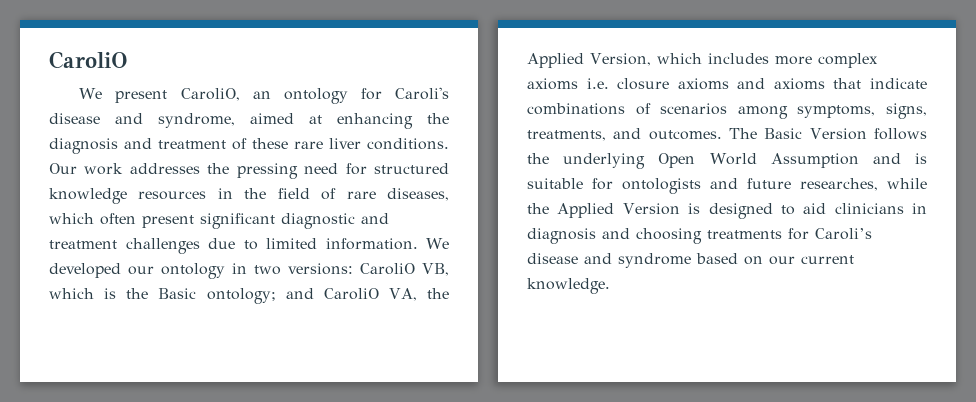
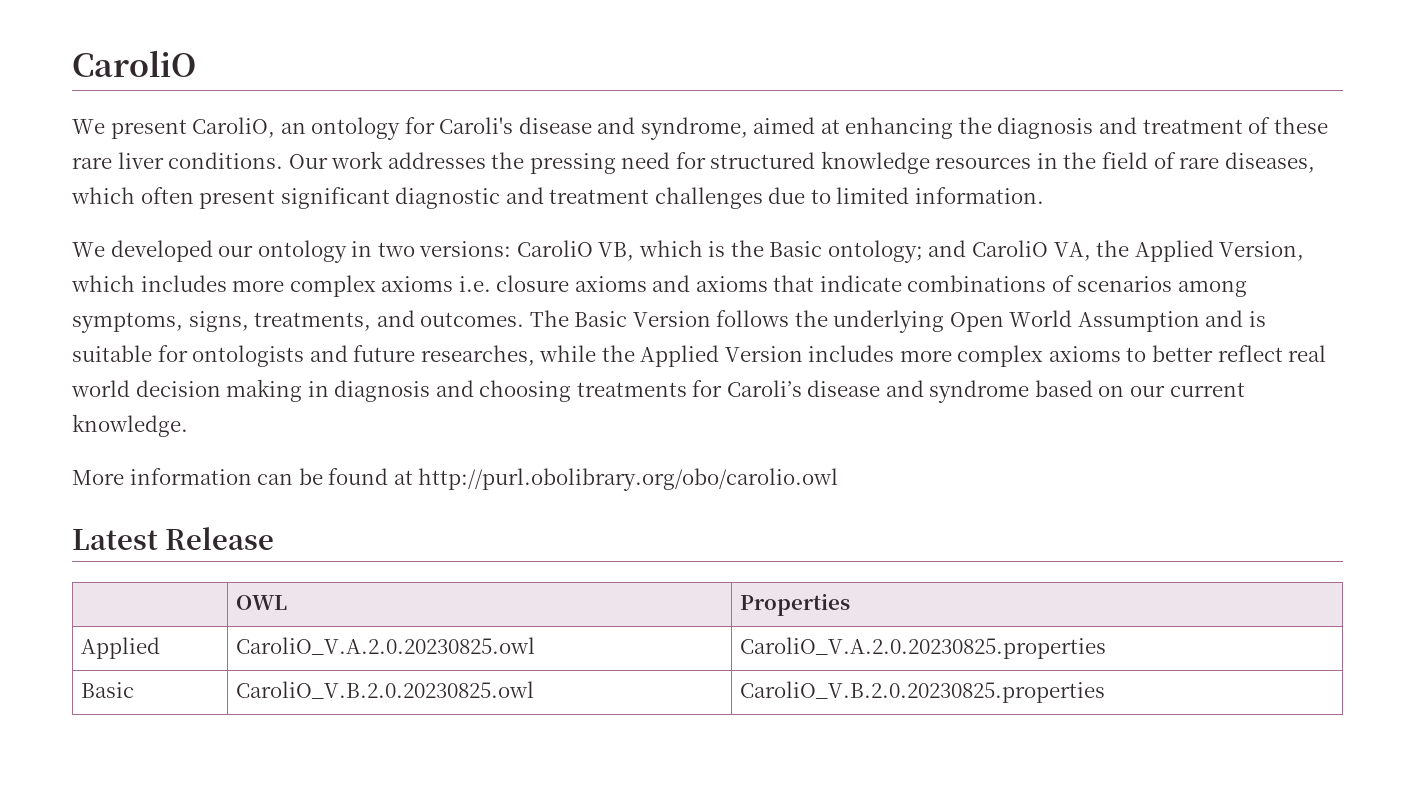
- Our work addresses the pressing need for structured knowledge resources in the field of rare diseases, which often present significant diagnostic and treatment challenges due to limited information. We developed our ontology in two versions:
+ Our work addresses the pressing need for structured knowledge resources in the field of rare diseases, which often present significant diagnostic and treatment challenges due to limited information.
+ We developed our ontology in two versions:
- The Basic Version follows the underlying Open World Assumption and is suitable for ontologists and future researches, while the Applied Version is designed to aid clinicians in diagnosis and choosing treatments for Caroli’s disease and syndrome based on our current knowledge.
+ The Basic Version follows the underlying Open World Assumption and is suitable for ontologists and future researches, while the Applied Version includes more complex axioms to better reflect real world decision making in diagnosis and choosing treatments for Caroli’s disease and syndrome based on our current knowledge.
+ More information can be found at http://purl.obolibrary.org/obo/carolio.owl
+ Latest Release
+ | OWL | Properties
+ Applied | CaroliO_V.A.2.0.20230825.owl | CaroliO_V.A.2.0.20230825.properties
+ Basic | CaroliO_V.B.2.0.20230825.owl | CaroliO_V.B.2.0.20230825.properties

